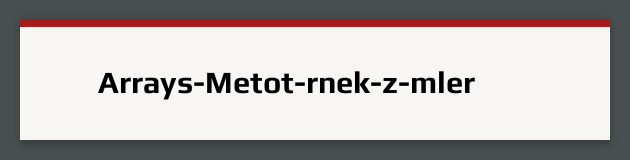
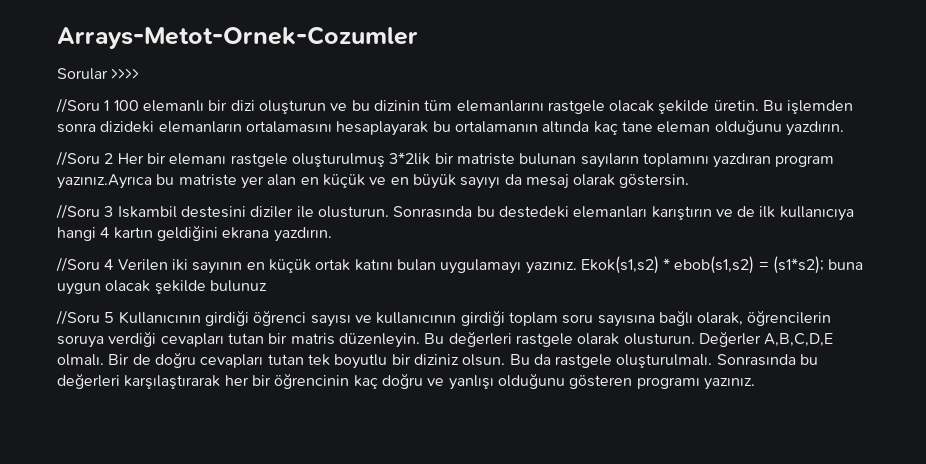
- Arrays-Metot-rnek-z-mler
+ Arrays-Metot-Ornek-Cozumler
+ Sorular >>>>
+ //Soru 1 100 elemanlı bir dizi oluşturun ve bu dizinin tüm elemanlarını rastgele olacak şekilde üretin. Bu işlemden sonra dizideki elemanların ortalamasını hesaplayarak bu ortalamanın altında kaç tane eleman olduğunu yazdırın.
+ //Soru 2 Her bir elemanı rastgele oluşturulmuş 3*2lik bir matriste bulunan sayıların toplamını yazdıran program yazınız.Ayrıca bu matriste yer alan en küçük ve en büyük sayıyı da mesaj olarak göstersin.
+ //Soru 3 Iskambil destesini diziler ile olusturun. Sonrasında bu destedeki elemanları karıştırın ve de ilk kullanıcıya hangi 4 kartın geldiğini ekrana yazdırın.
+ //Soru 4 Verilen iki sayının en küçük ortak katını bulan uygulamayı yazınız. Ekok(s1,s2) * ebob(s1,s2) = (s1*s2); buna uygun olacak şekilde bulunuz
+ //Soru 5 Kullanıcının girdiği öğrenci sayısı ve kullanıcının girdiği toplam soru sayısına bağlı olarak, öğrencilerin soruya verdiği cevapları tutan bir matris düzenleyin. Bu değerleri rastgele olarak olusturun. Değerler A,B,C,D,E olmalı. Bir de doğru cevapları tutan tek boyutlu bir diziniz olsun. Bu da rastgele oluşturulmalı. Sonrasında bu değerleri karşılaştırarak her bir öğrencinin kaç doğru ve yanlışı olduğunu gösteren programı yazınız.

